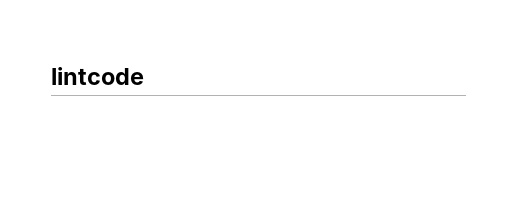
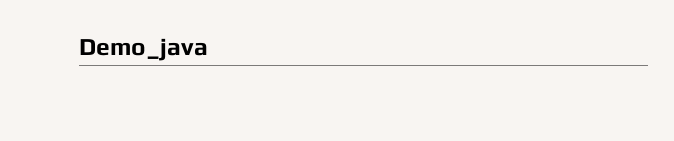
- lintcode
+ Demo_java

